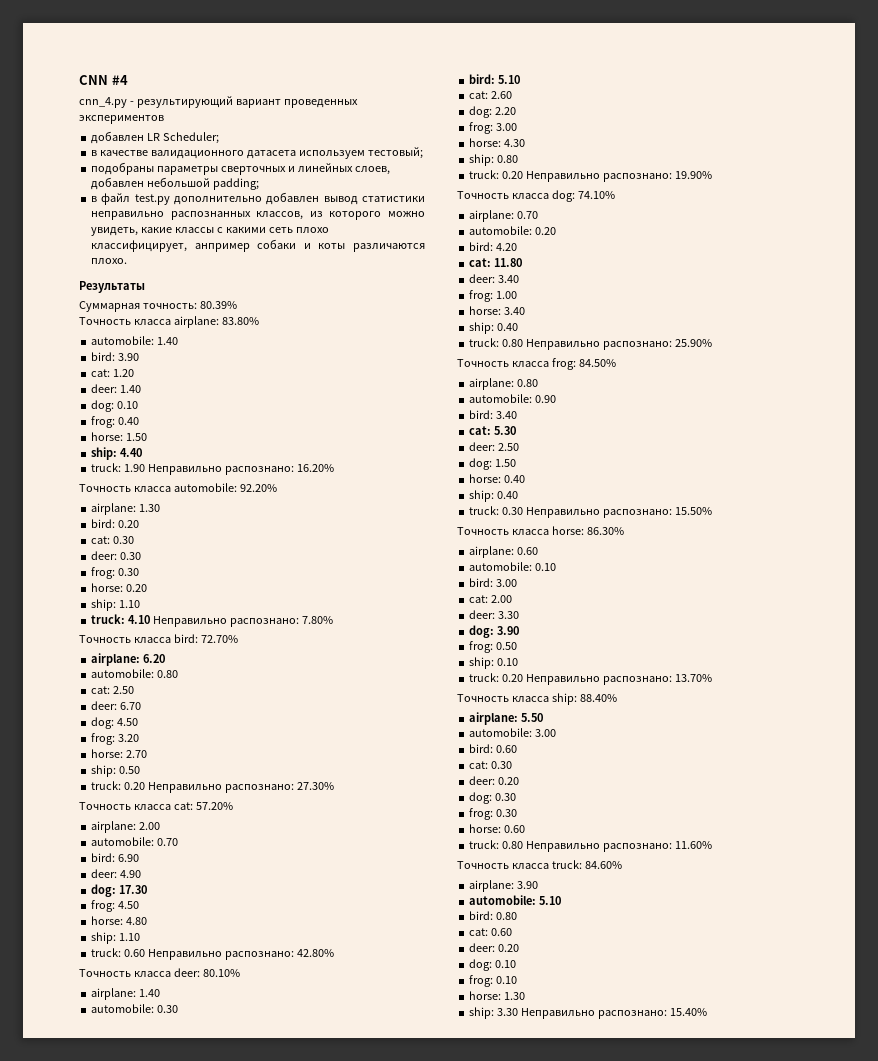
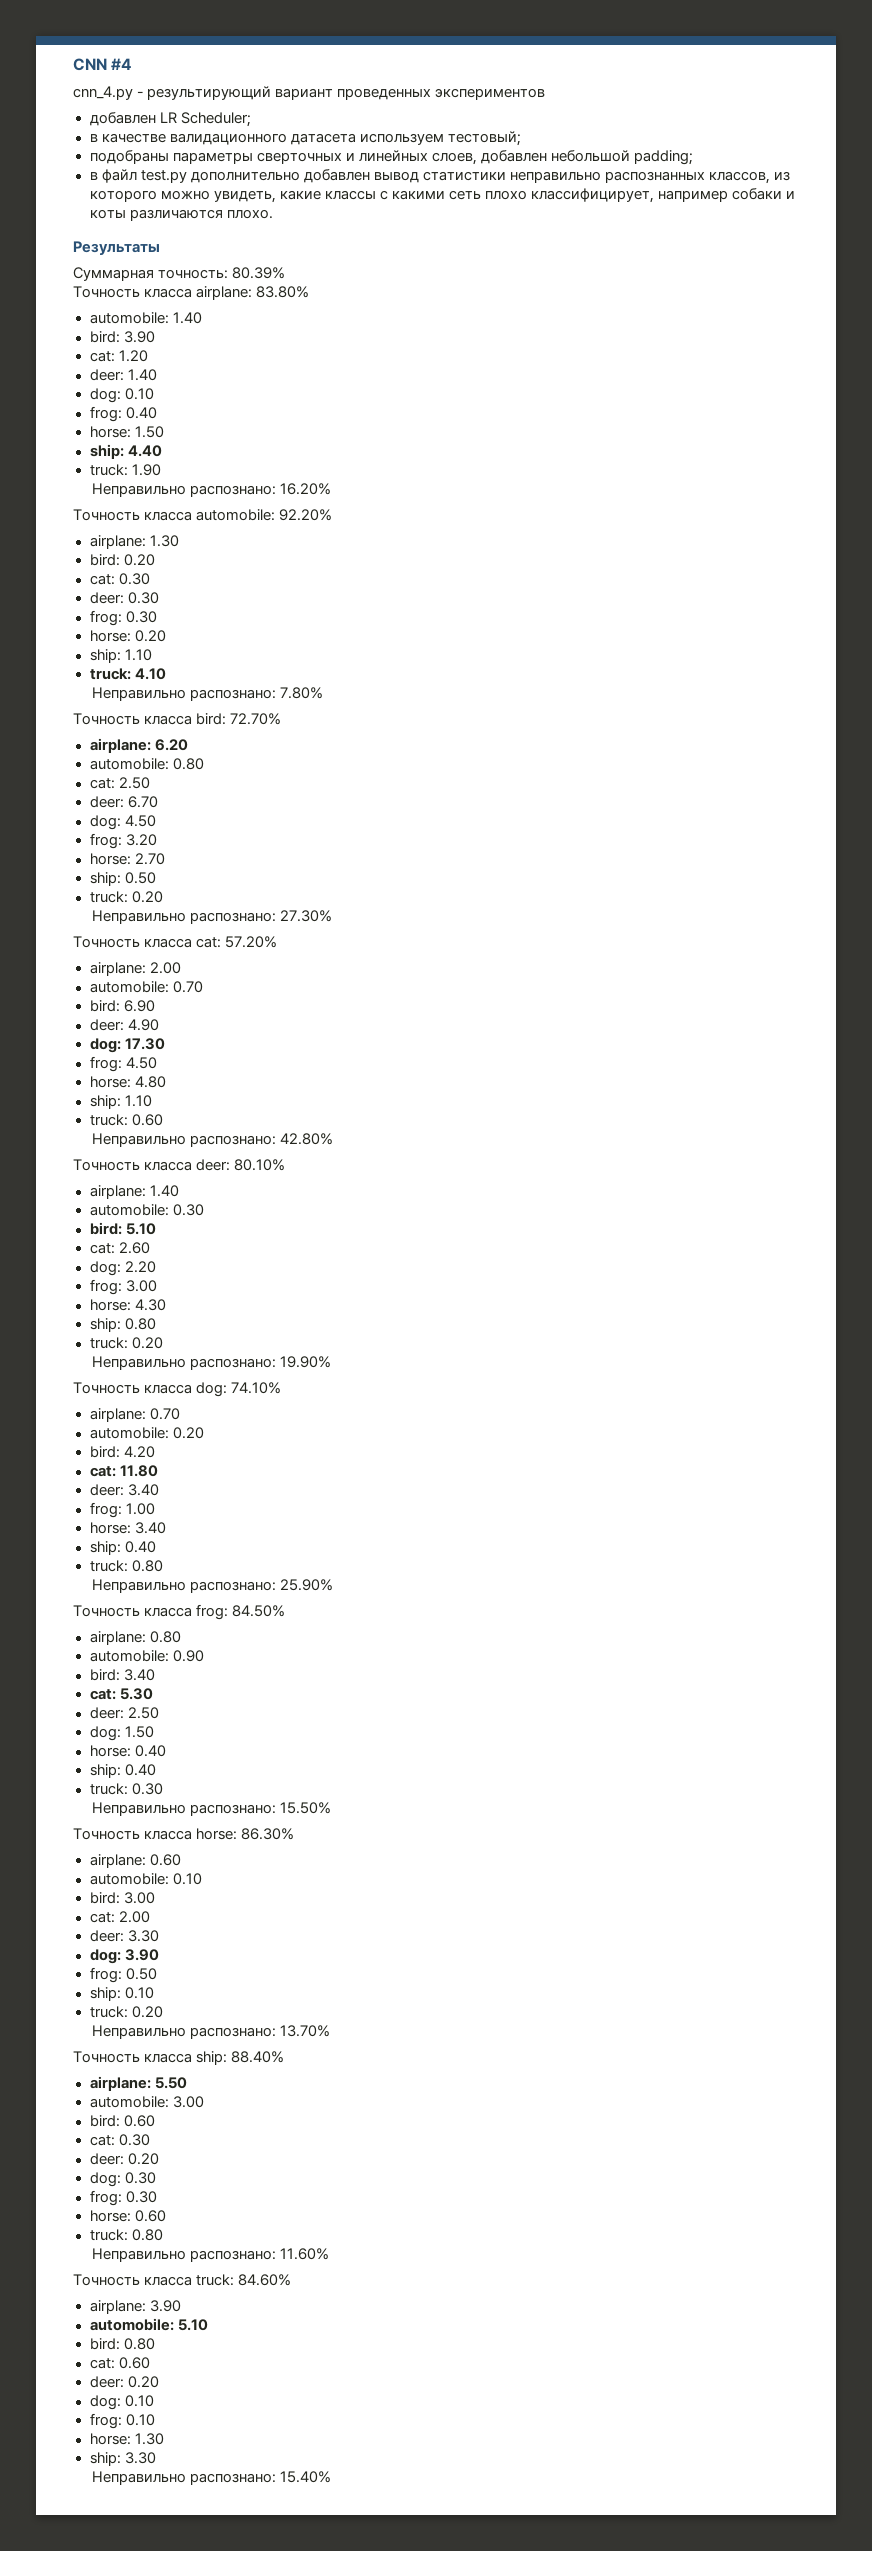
- в файл test.py дополнительно добавлен вывод статистики неправильно распознанных классов, из которого можно увидеть, какие классы с какими сеть плохо классифицирует, анпример собаки и коты различаются плохо.
+ в файл test.py дополнительно добавлен вывод статистики неправильно распознанных классов, из которого можно увидеть, какие классы с какими сеть плохо классифицирует, например собаки и коты различаются плохо.
- truck: 1.90 Неправильно распознано: 16.20%
+ truck: 1.90
+ Неправильно распознано: 16.20%
- truck: 4.10 Неправильно распознано: 7.80%
+ truck: 4.10
+ Неправильно распознано: 7.80%
  ship: 0.50
- truck: 0.20 Неправильно распознано: 27.30%
+ truck: 0.20
+ Неправильно распознано: 27.30%
- truck: 0.60 Неправильно распознано: 42.80%
+ truck: 0.60
+ Неправильно распознано: 42.80%
  ship: 0.80
- truck: 0.20 Неправильно распознано: 19.90%
+ truck: 0.20
+ Неправильно распознано: 19.90%
  horse: 3.40
  ship: 0.40
- truck: 0.80 Неправильно распознано: 25.90%
+ truck: 0.80
+ Неправильно распознано: 25.90%
- truck: 0.30 Неправильно распознано: 15.50%
+ truck: 0.30
+ Неправильно распознано: 15.50%
  ship: 0.10
- truck: 0.20 Неправильно распознано: 13.70%
+ truck: 0.20
+ Неправильно распознано: 13.70%
  horse: 0.60
- truck: 0.80 Неправильно распознано: 11.60%
+ truck: 0.80
+ Неправильно распознано: 11.60%
- ship: 3.30 Неправильно распознано: 15.40%
+ ship: 3.30
+ Неправильно распознано: 15.40%

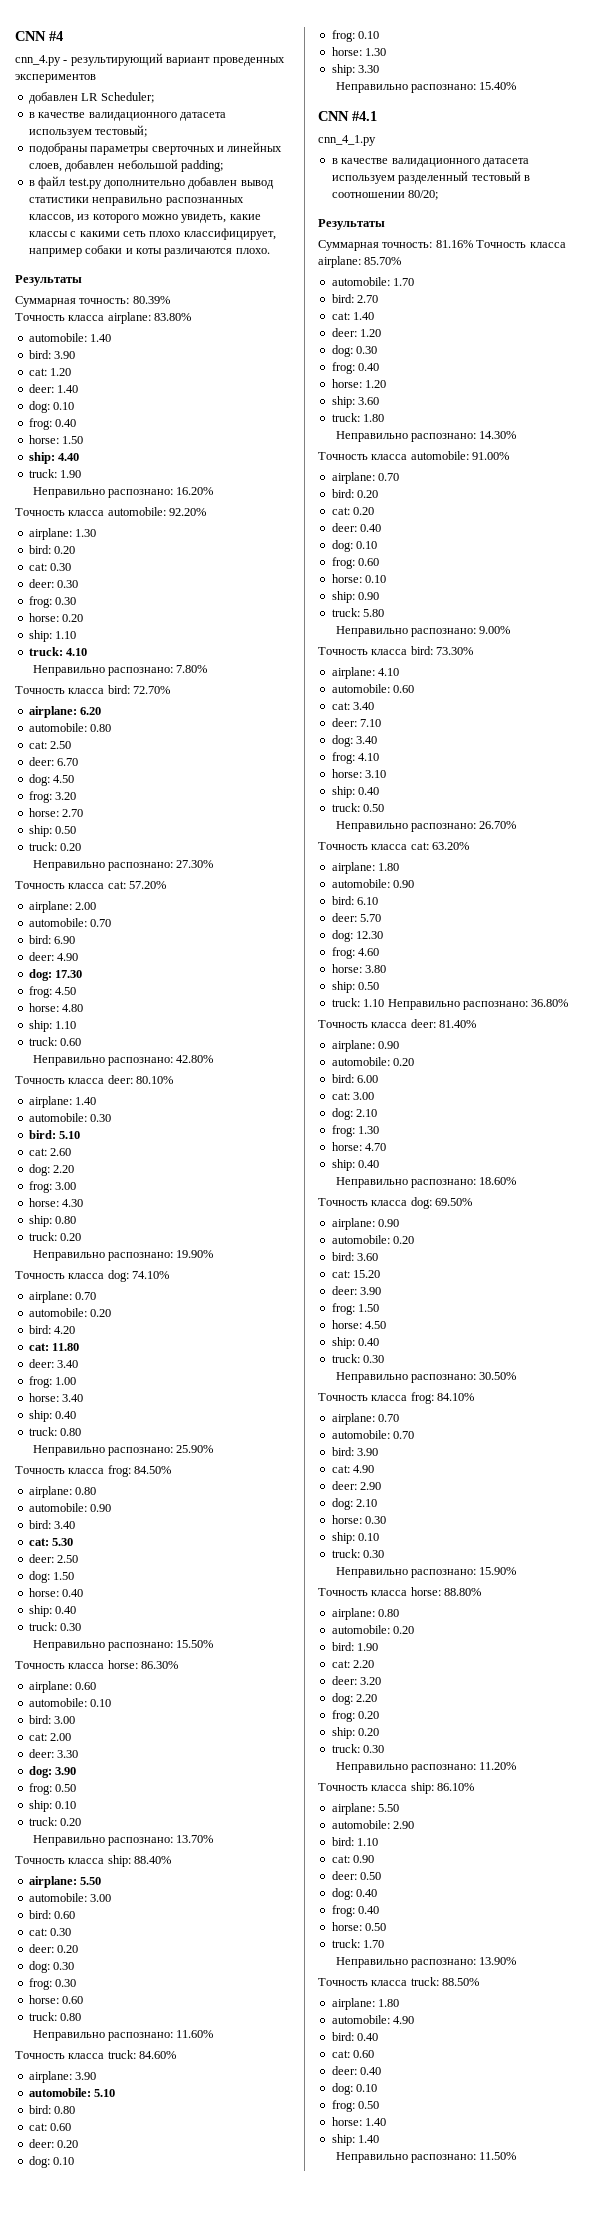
+ CNN #4.1
+ cnn_4_1.py
+ в качестве валидационного датасета используем разделенный тестовый в соотношении 80/20;
+ Результаты
+ Суммарная точность: 81.16% Точность класса airplane: 85.70%
+ automobile: 1.70
+ bird: 2.70
+ cat: 1.40
+ deer: 1.20
+ dog: 0.30
+ frog: 0.40
+ horse: 1.20
+ ship: 3.60
+ truck: 1.80
+ Неправильно распознано: 14.30%
+ Точность класса automobile: 91.00%
+ airplane: 0.70
+ bird: 0.20
+ cat: 0.20
+ deer: 0.40
+ dog: 0.10
+ frog: 0.60
+ horse: 0.10
+ ship: 0.90
+ truck: 5.80
+ Неправильно распознано: 9.00%
+ Точность класса bird: 73.30%
+ airplane: 4.10
+ automobile: 0.60
+ cat: 3.40
+ deer: 7.10
+ dog: 3.40
+ frog: 4.10
+ horse: 3.10
+ ship: 0.40
+ truck: 0.50
+ Неправильно распознано: 26.70%
+ Точность класса cat: 63.20%
+ airplane: 1.80
+ automobile: 0.90
+ bird: 6.10
+ deer: 5.70
+ dog: 12.30
+ frog: 4.60
+ horse: 3.80
+ ship: 0.50
+ truck: 1.10 Неправильно распознано: 36.80%
+ Точность класса deer: 81.40%
+ airplane: 0.90
+ automobile: 0.20
+ bird: 6.00
+ cat: 3.00
+ dog: 2.10
+ frog: 1.30
+ horse: 4.70
+ ship: 0.40
+ Неправильно распознано: 18.60%
+ Точность класса dog: 69.50%
+ airplane: 0.90
+ automobile: 0.20
+ bird: 3.60
+ cat: 15.20
+ deer: 3.90
+ frog: 1.50
+ horse: 4.50
+ ship: 0.40
+ truck: 0.30
+ Неправильно распознано: 30.50%
+ Точность класса frog: 84.10%
+ airplane: 0.70
+ automobile: 0.70
+ bird: 3.90
+ cat: 4.90
+ deer: 2.90
+ dog: 2.10
+ horse: 0.30
+ ship: 0.10
+ truck: 0.30
+ Неправильно распознано: 15.90%
+ Точность класса horse: 88.80%
+ airplane: 0.80
+ automobile: 0.20
+ bird: 1.90
+ cat: 2.20
+ deer: 3.20
+ dog: 2.20
+ frog: 0.20
+ ship: 0.20
+ truck: 0.30
+ Неправильно распознано: 11.20%
+ Точность класса ship: 86.10%
+ airplane: 5.50
+ automobile: 2.90
+ bird: 1.10
+ cat: 0.90
+ deer: 0.50
+ dog: 0.40
+ frog: 0.40
+ horse: 0.50
+ truck: 1.70
+ Неправильно распознано: 13.90%
+ Точность класса truck: 88.50%
+ airplane: 1.80
+ automobile: 4.90
+ bird: 0.40
+ cat: 0.60
+ deer: 0.40
+ dog: 0.10
+ frog: 0.50
+ horse: 1.40
+ ship: 1.40
+ Неправильно распознано: 11.50%

